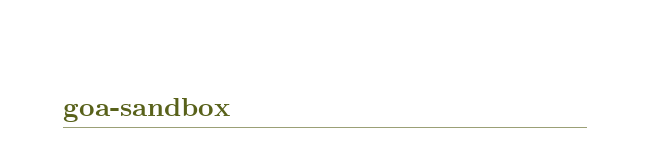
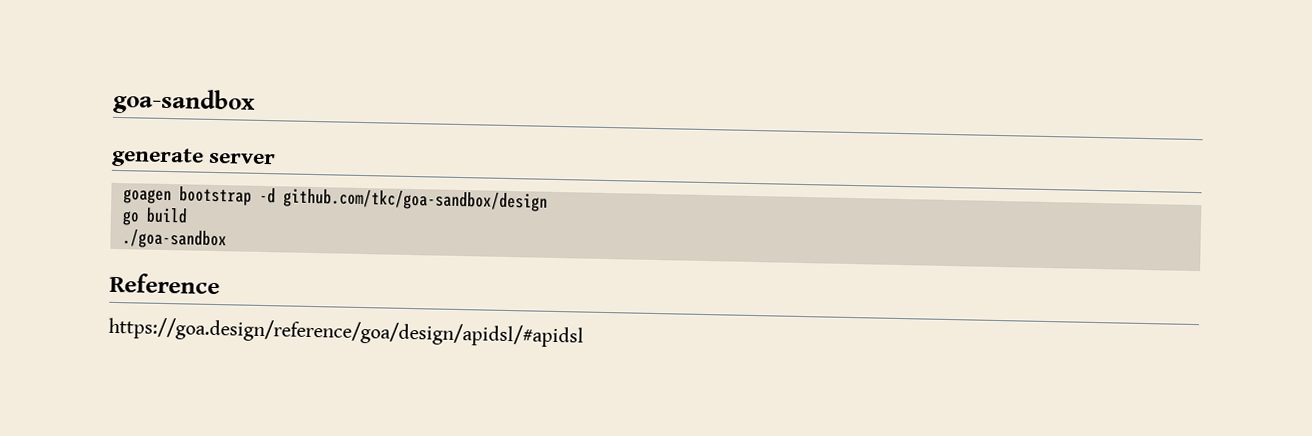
+ generate server
+ goagen bootstrap -d github.com/tkc/goa-sandbox/design
+ go build
+ ./goa-sandbox
+ Reference
+ https://goa.design/reference/goa/design/apidsl/#apidsl

